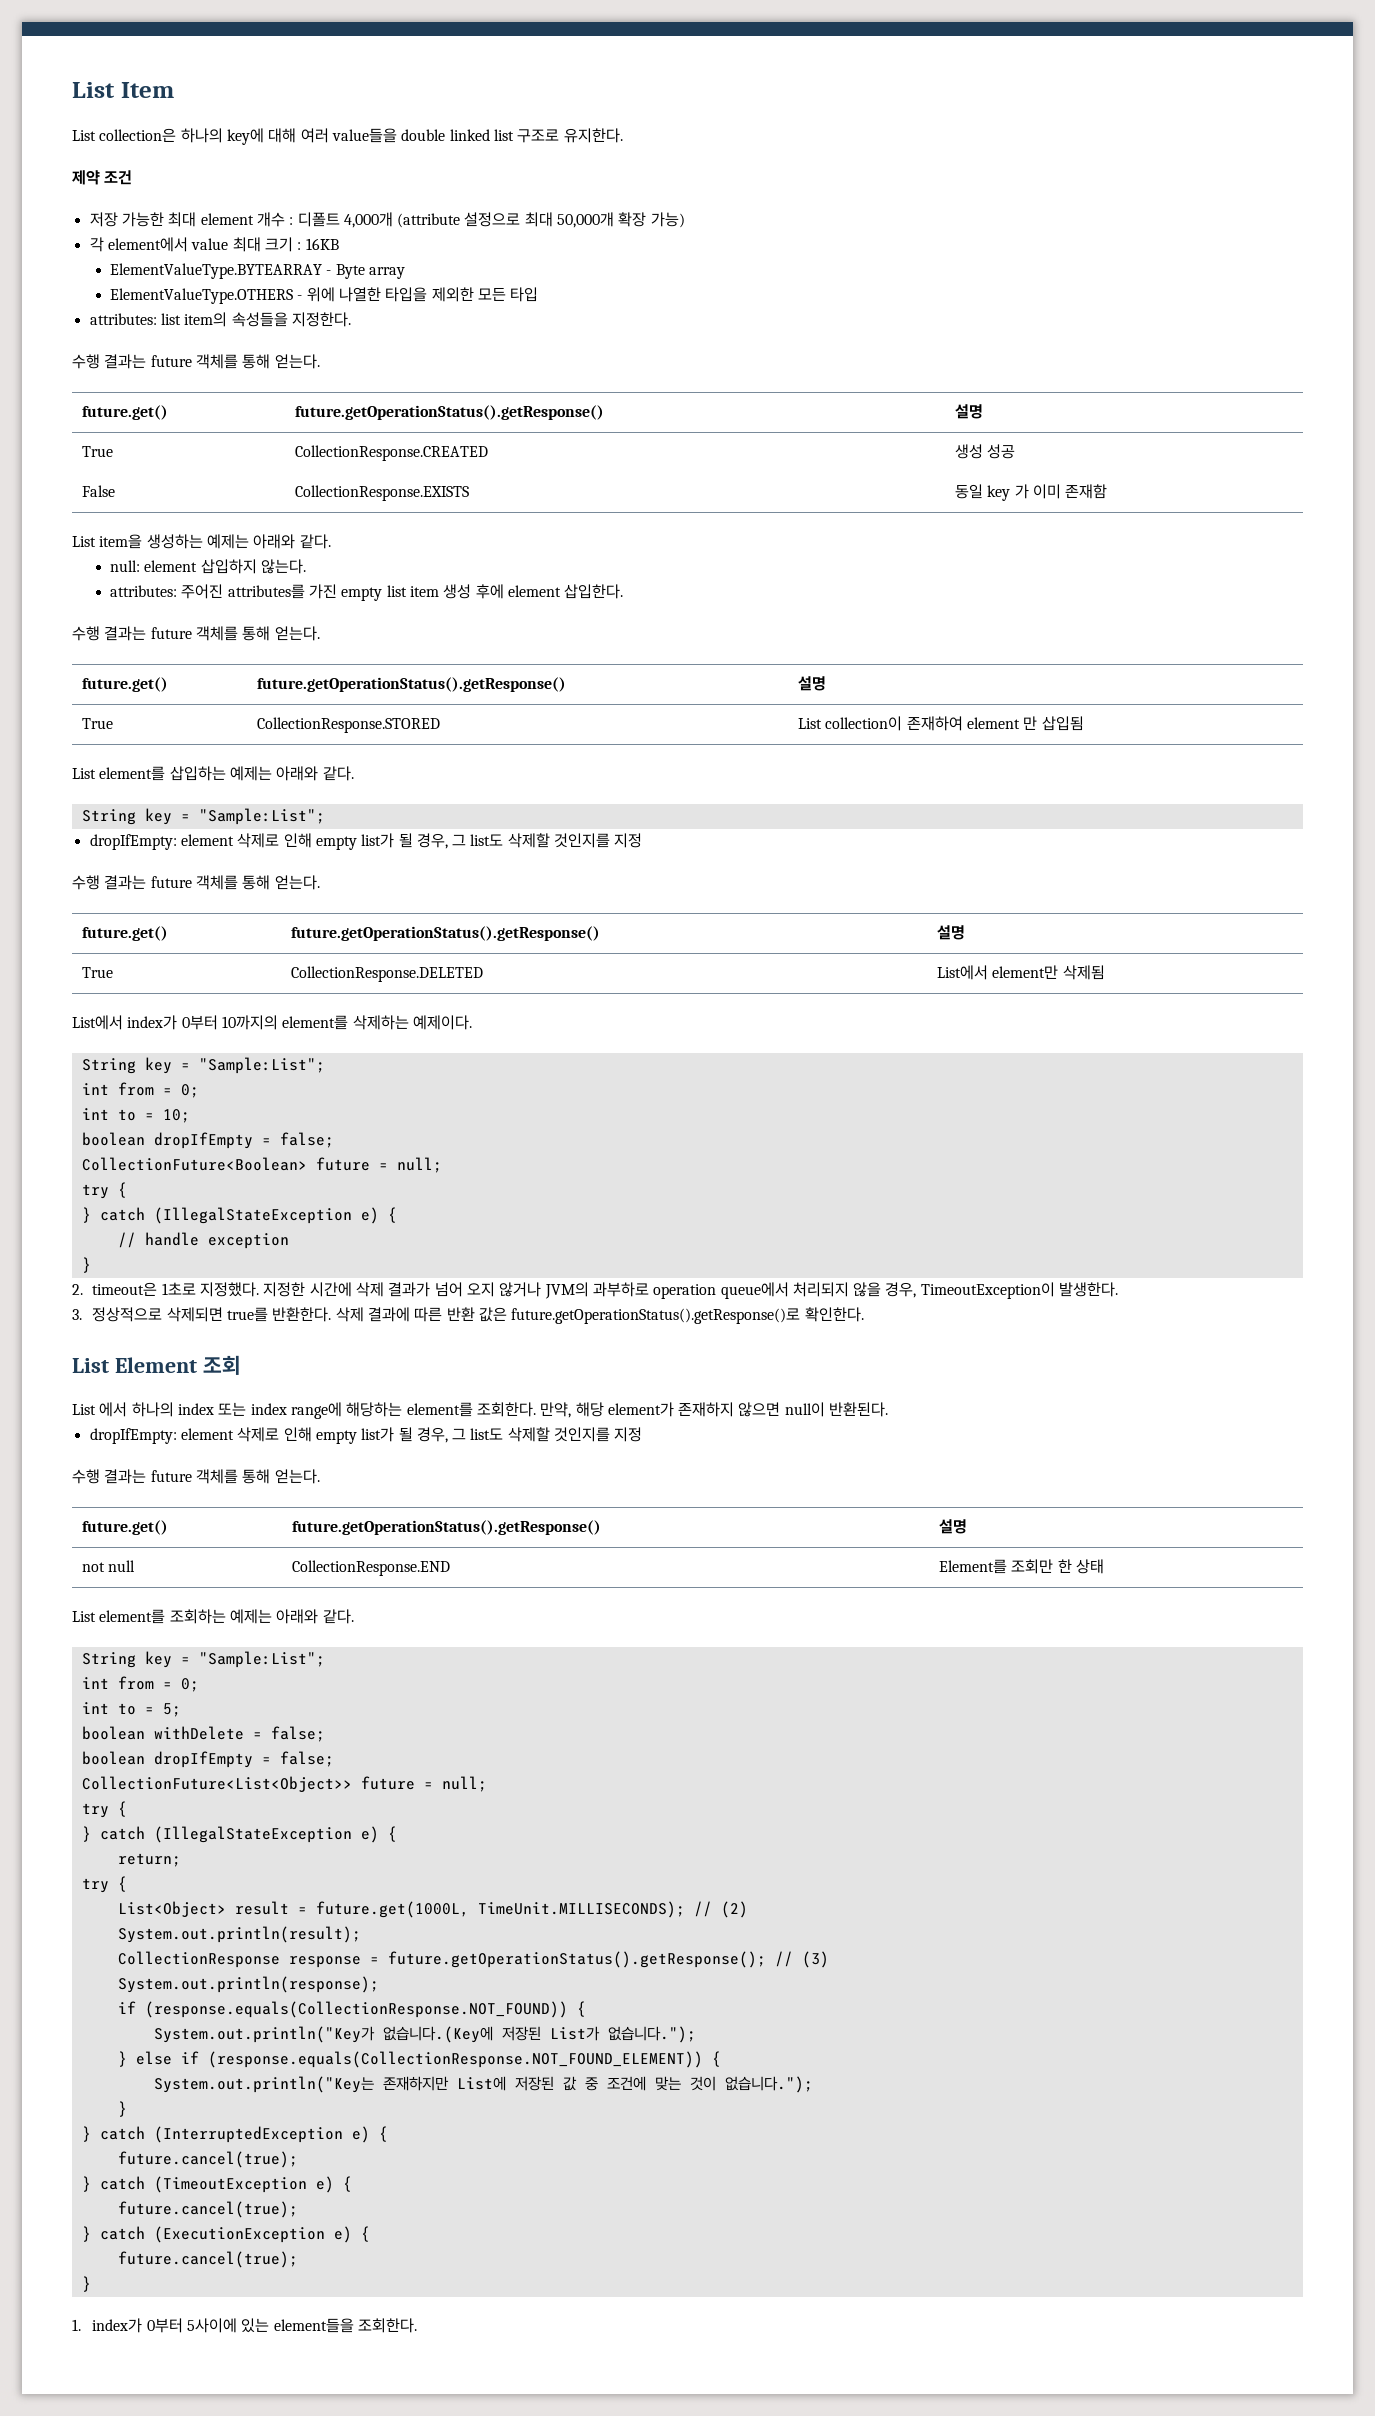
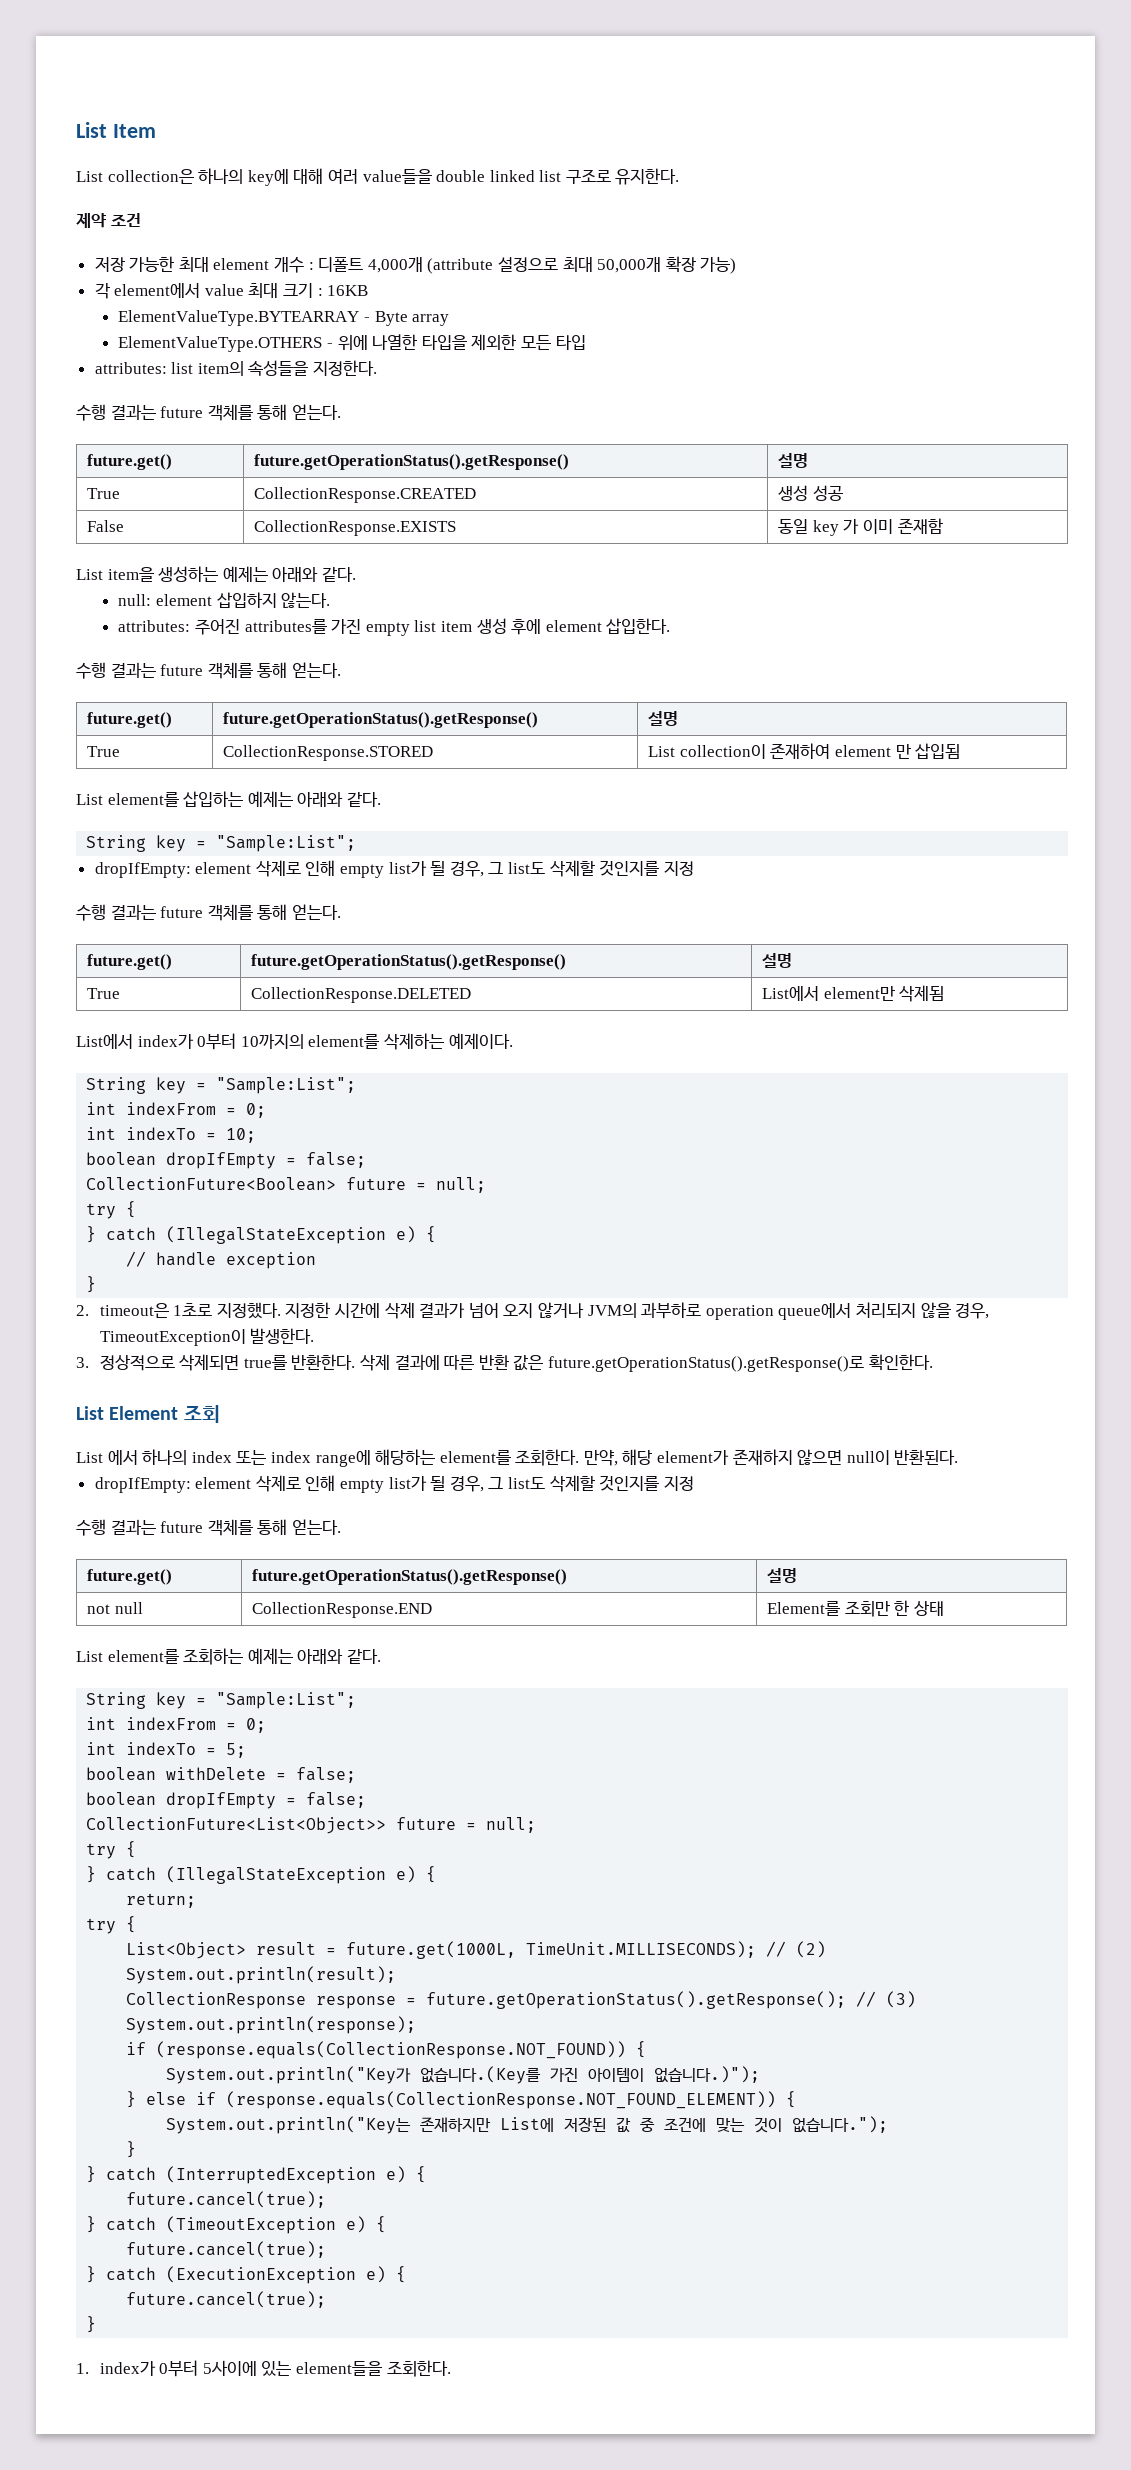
  List에서 index가 0부터 10까지의 element를 삭제하는 예제이다.
  String key = "Sample:List";
- int from = 0;
- int to = 10;
+ int indexFrom = 0;
+ int indexTo = 10;
  List element를 조회하는 예제는 아래와 같다.
  String key = "Sample:List";
- int from = 0;
- int to = 5;
+ int indexFrom = 0;
+ int indexTo = 5;
- System.out.println("Key가 없습니다.(Key에 저장된 List가 없습니다.");
+ System.out.println("Key가 없습니다.(Key를 가진 아이템이 없습니다.)");

